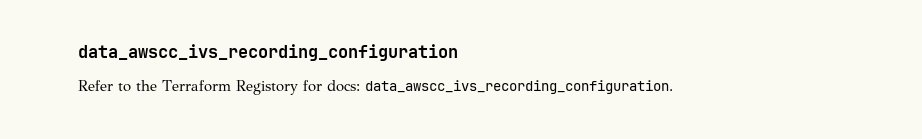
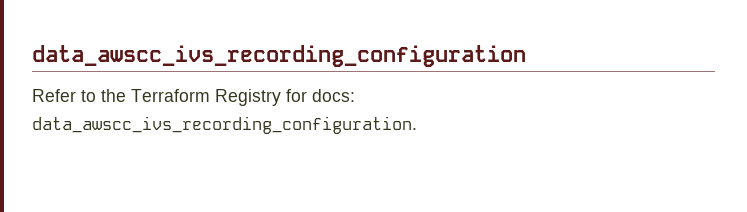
- Refer to the Terraform Registory for docs: data_awscc_ivs_recording_configuration.
+ Refer to the Terraform Registry for docs: data_awscc_ivs_recording_configuration.

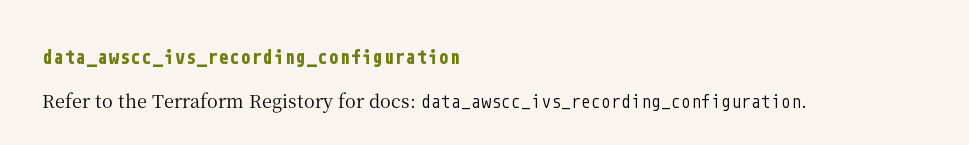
- Refer to the Terraform Registry for docs: data_awscc_ivs_recording_configuration.
+ Refer to the Terraform Registory for docs: data_awscc_ivs_recording_configuration.

